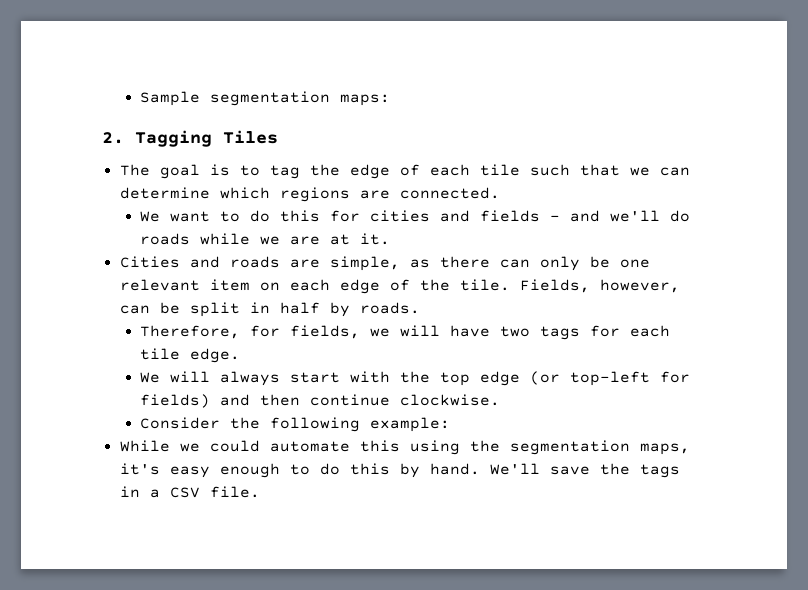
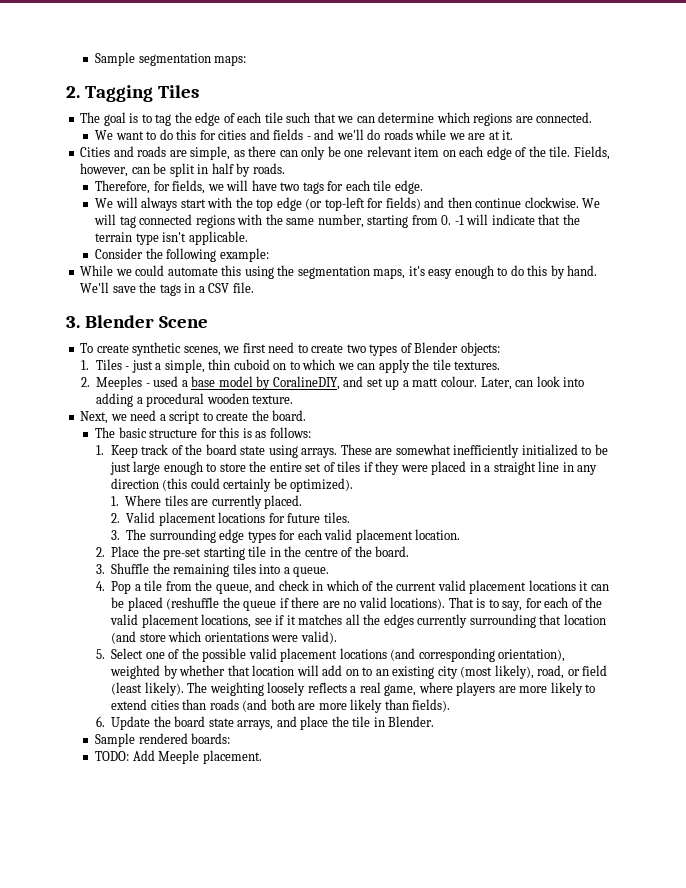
+ We will tag connected regions with the same number, starting from 0. -1 will indicate that the terrain type isn't applicable.
+ 3. Blender Scene
+ To create synthetic scenes, we first need to create two types of Blender objects:
+ 1. Tiles - just a simple, thin cuboid on to which we can apply the tile textures.
+ 2. Meeples - used a base model by CoralineDIY, and set up a matt colour. Later, can look into adding a procedural wooden texture.
+ Next, we need a script to create the board.
+ The basic structure for this is as follows:
+ 1. Keep track of the board state using arrays. These are somewhat inefficiently initialized to be just large enough to store the entire set of tiles if they were placed in a straight line in any direction (this could certainly be optimized).
+ 1. Where tiles are currently placed.
+ 2. Valid placement locations for future tiles.
+ 3. The surrounding edge types for each valid placement location.
+ 2. Place the pre-set starting tile in the centre of the board.
+ 3. Shuffle the remaining tiles into a queue.
+ 4. Pop a tile from the queue, and check in which of the current valid placement locations it can be placed (reshuffle the queue if there are no valid locations). That is to say, for each of the valid placement locations, see if it matches all the edges currently surrounding that location (and store which orientations were valid).
+ 5. Select one of the possible valid placement locations (and corresponding orientation), weighted by whether that location will add on to an existing city (most likely), road, or field (least likely). The weighting loosely reflects a real game, where players are more likely to extend cities than roads (and both are more likely than fields).
+ 6. Update the board state arrays, and place the tile in Blender.
+ Sample rendered boards:
+ TODO: Add Meeple placement.

